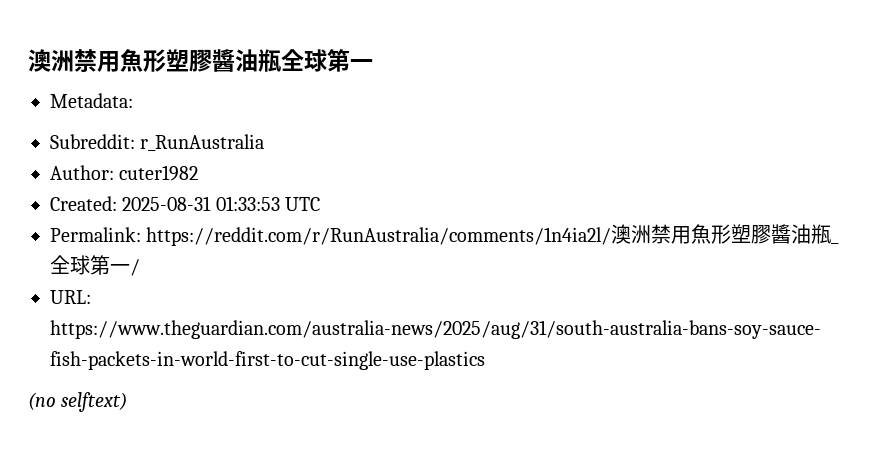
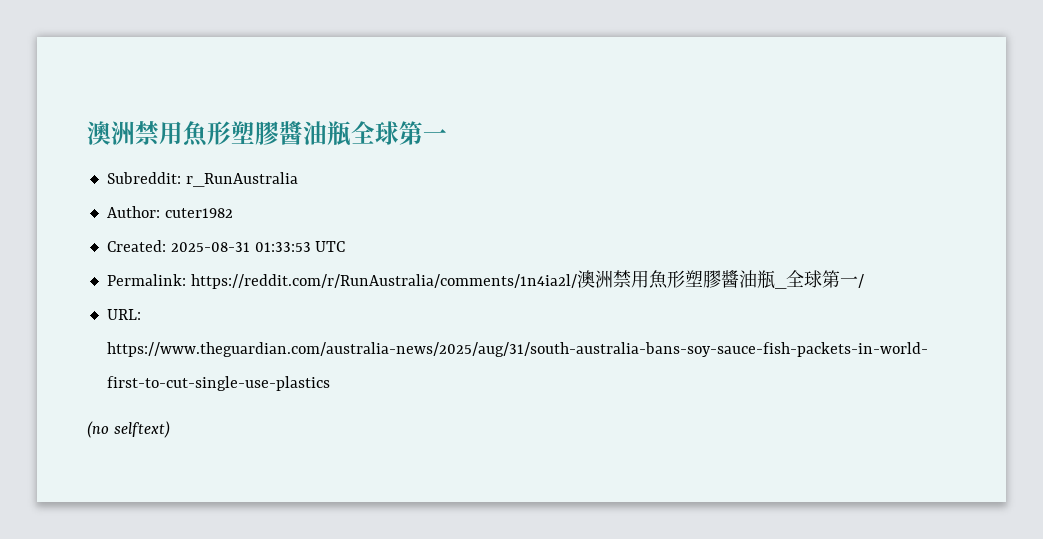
- Metadata:

